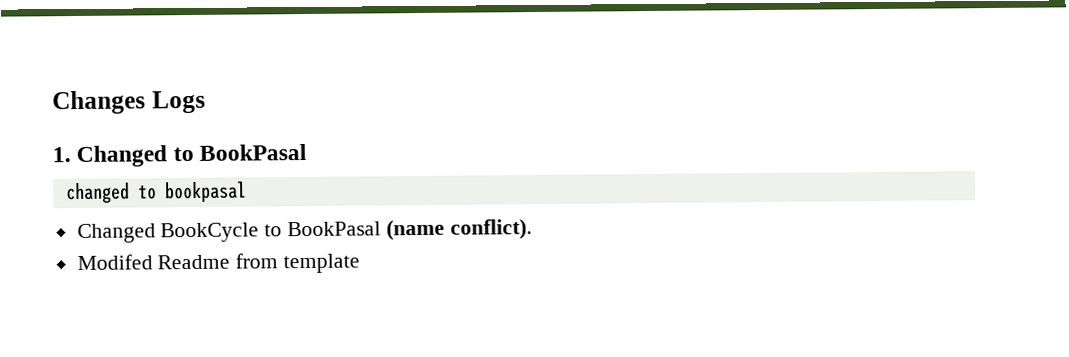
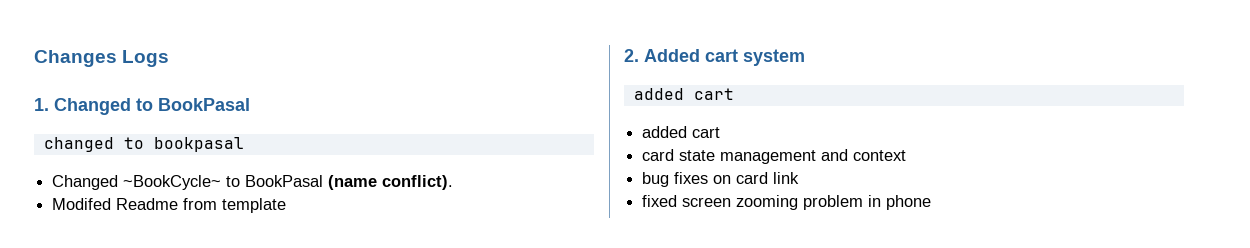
- Changed BookCycle to BookPasal (name conflict).
+ Changed ~BookCycle~ to BookPasal (name conflict).
+ 2. Added cart system
+ added cart
+ added cart
+ card state management and context
+ bug fixes on card link
+ fixed screen zooming problem in phone

